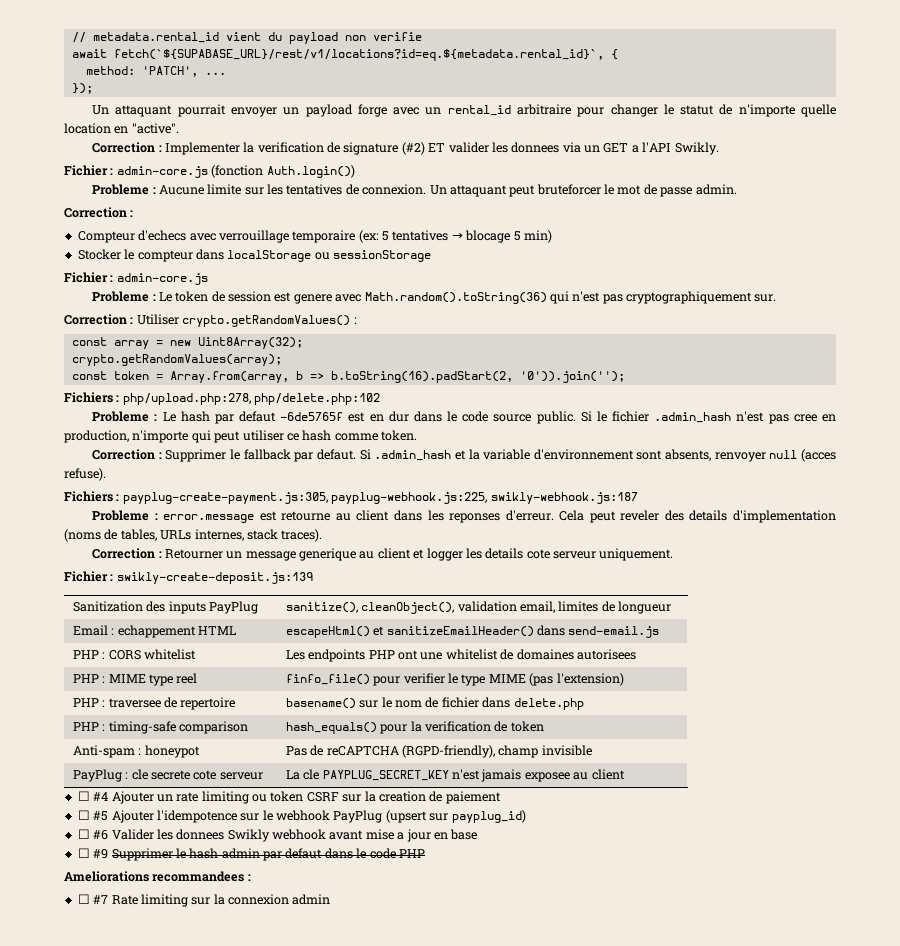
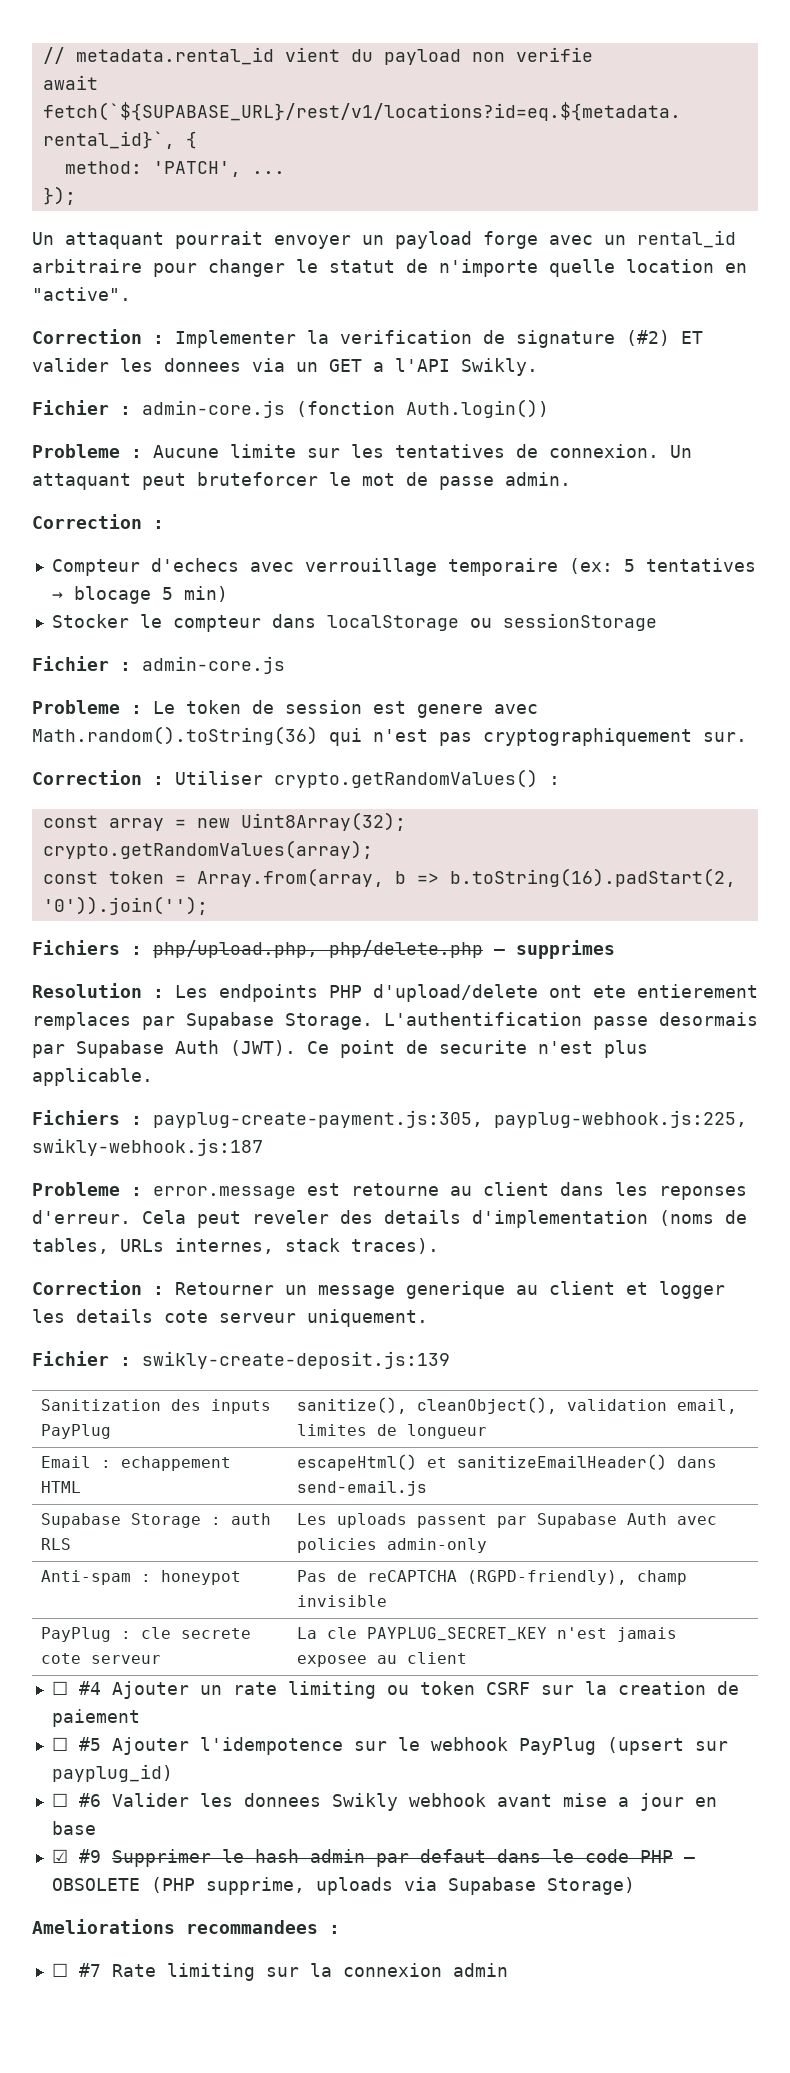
- Fichiers : php/upload.php:278, php/delete.php:102
- Probleme : Le hash par defaut -6de5765f est en dur dans le code source public. Si le fichier .admin_hash n'est pas cree en production, n'importe qui peut utiliser ce hash comme token.
- Correction : Supprimer le fallback par defaut. Si .admin_hash et la variable d'environnement sont absents, renvoyer null (acces refuse).
+ Fichiers : php/upload.php, php/delete.php — supprimes
+ Resolution : Les endpoints PHP d'upload/delete ont ete entierement remplaces par Supabase Storage. L'authentification passe desormais par Supabase Auth (JWT). Ce point de securite n'est plus applicable.
- PHP : CORS whitelist | Les endpoints PHP ont une whitelist de domaines autorisees
- PHP : MIME type reel | finfo_file() pour verifier le type MIME (pas l'extension)
- PHP : traversee de repertoire | basename() sur le nom de fichier dans delete.php
- PHP : timing-safe comparison | hash_equals() pour la verification de token
+ Supabase Storage : auth RLS | Les uploads passent par Supabase Auth avec policies admin-only
- ☐ #9 Supprimer le hash admin par defaut dans le code PHP
+ ☑ #9 Supprimer le hash admin par defaut dans le code PHP — OBSOLETE (PHP supprime, uploads via Supabase Storage)

